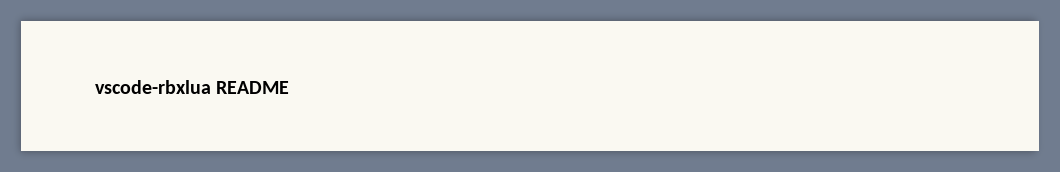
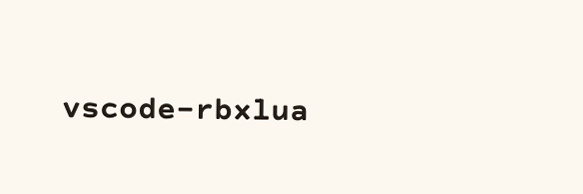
- vscode-rbxlua README
+ vscode-rbxlua

